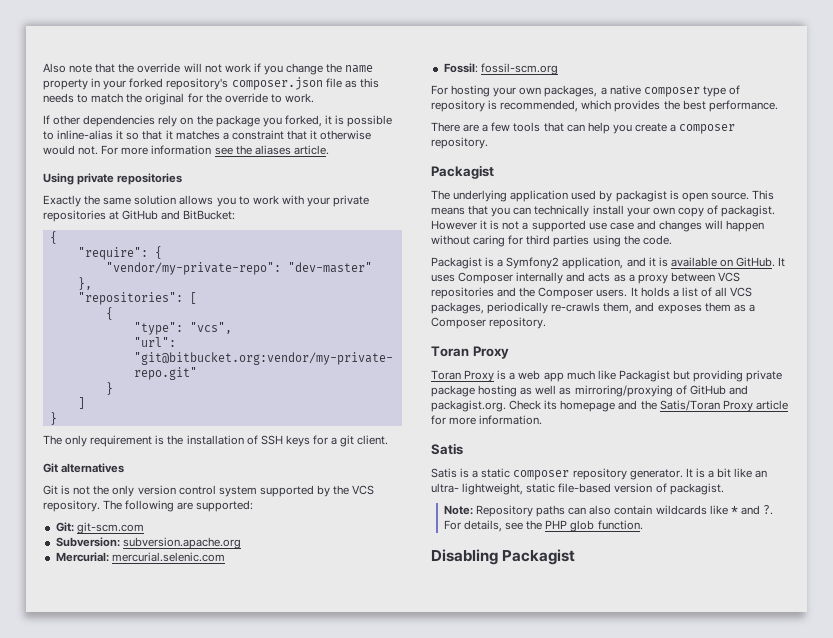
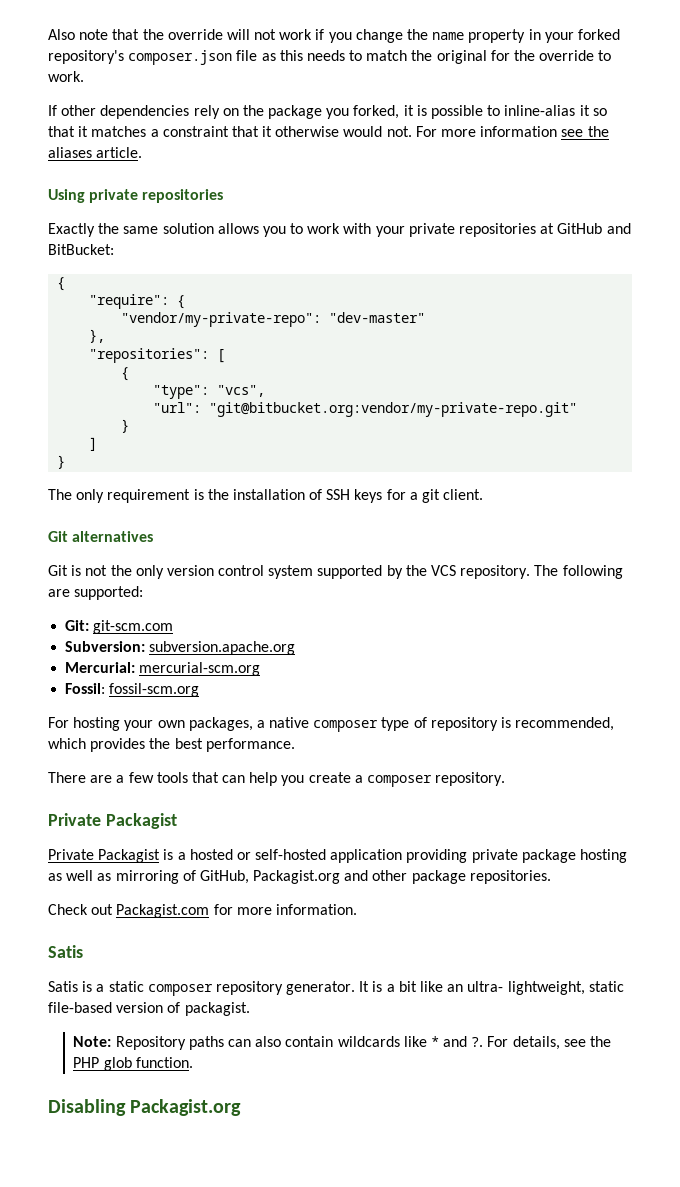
- Mercurial: mercurial.selenic.com
+ Mercurial: mercurial-scm.org
  There are a few tools that can help you create a composer repository.
- Packagist
+ Private Packagist
- The underlying application used by packagist is open source. This means that you can technically install your own copy of packagist. However it is not a supported use case and changes will happen without caring for third parties using the code.
- Packagist is a Symfony2 application, and it is available on GitHub. It uses Composer internally and acts as a proxy between VCS repositories and the Composer users. It holds a list of all VCS packages, periodically re-crawls them, and exposes them as a Composer repository.
- Toran Proxy
- Toran Proxy is a web app much like Packagist but providing private package hosting as well as mirroring/proxying of GitHub and packagist.org. Check its homepage and the Satis/Toran Proxy article for more information.
+ Private Packagist is a hosted or self-hosted application providing private package hosting as well as mirroring of GitHub, Packagist.org and other package repositories.
+ Check out Packagist.com for more information.
- Disabling Packagist
+ Disabling Packagist.org

